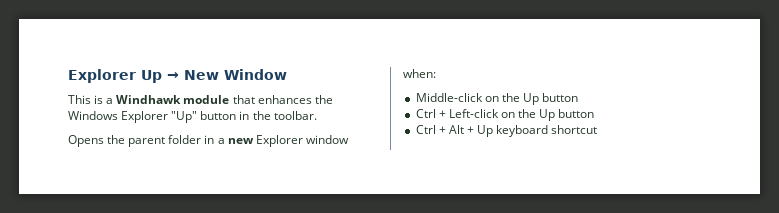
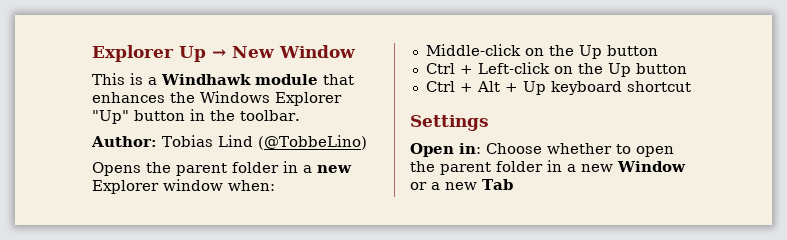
+ Author: Tobias Lind (@TobbeLino)
+ Settings
+ Open in: Choose whether to open the parent folder in a new Window or a new Tab

